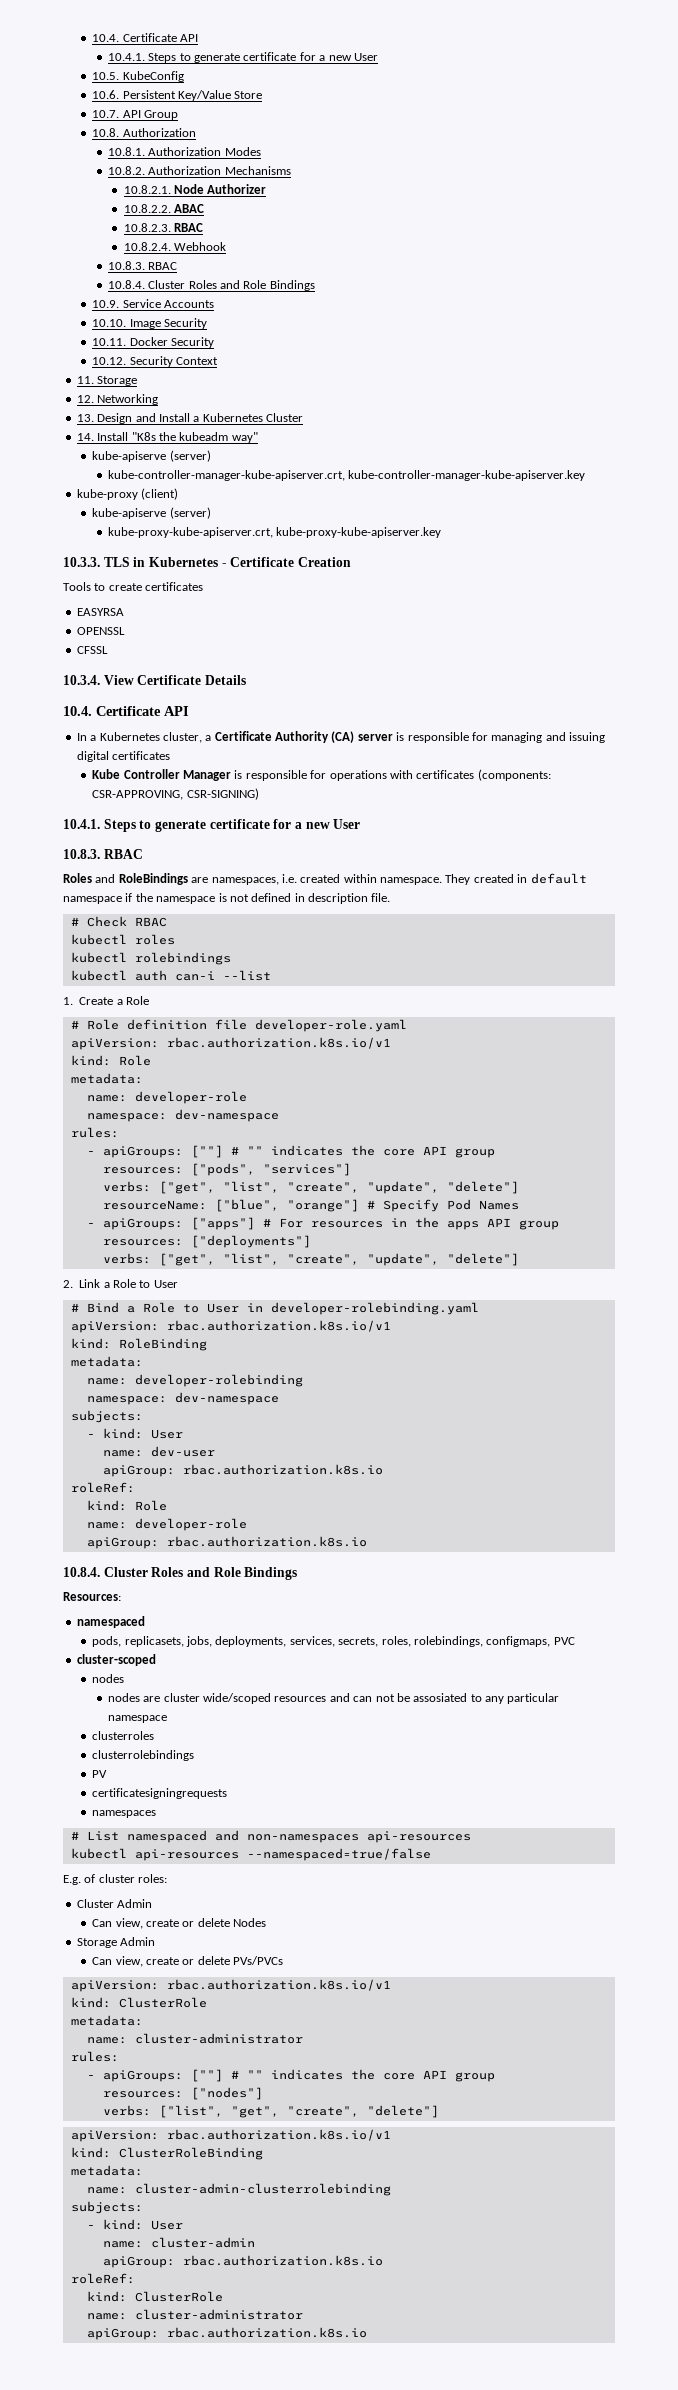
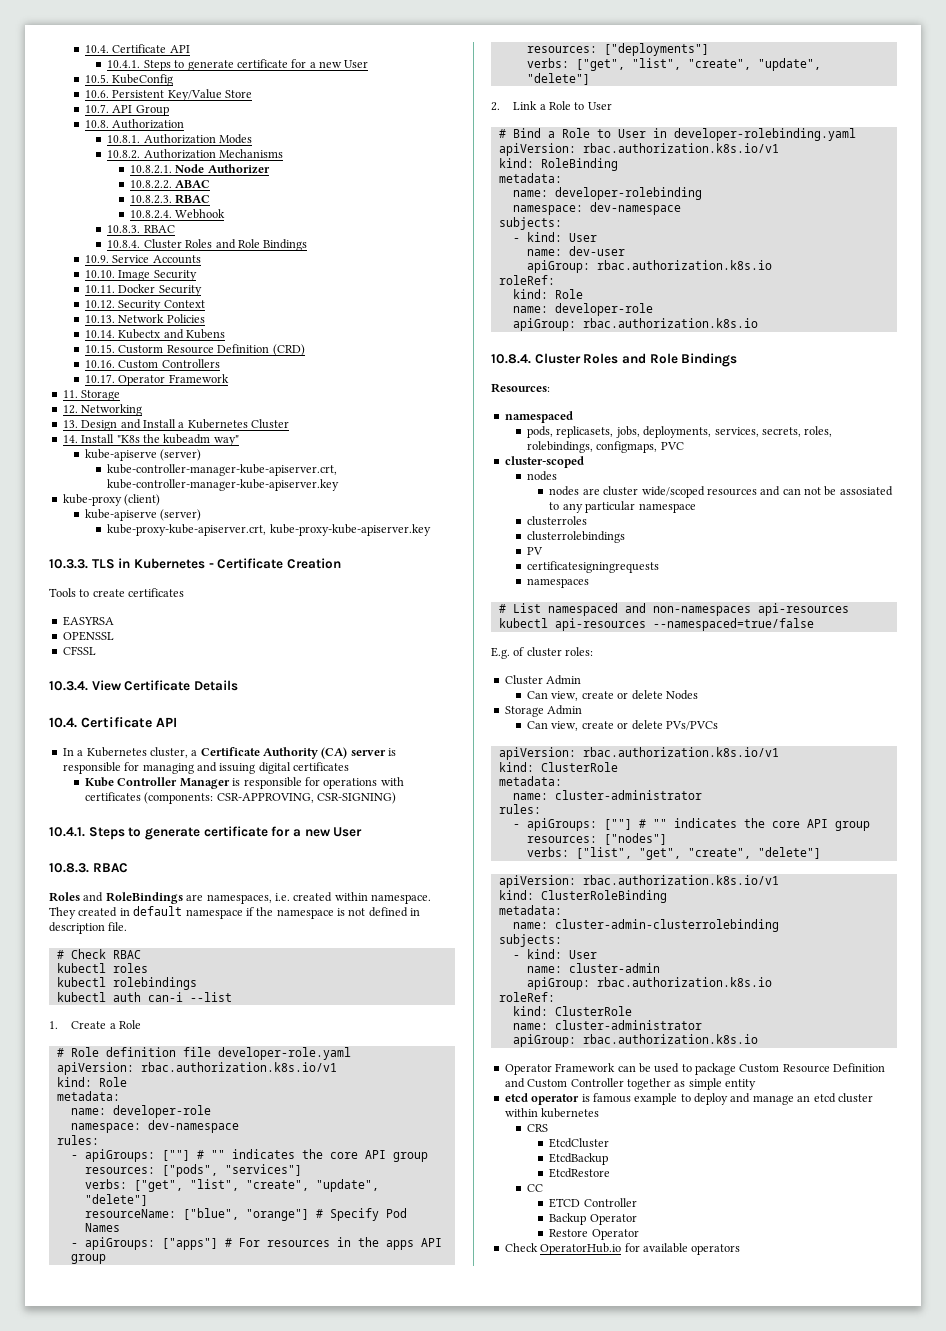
+ 10.13. Network Policies
+ 10.14. Kubectx and Kubens
+ 10.15. Custorm Resource Definition (CRD)
+ 10.16. Custom Controllers
+ 10.17. Operator Framework
+ Operator Framework can be used to package Custom Resource Definition and Custom Controller together as simple entity
+ etcd operator is famous example to deploy and manage an etcd cluster within kubernetes
+ CRS
+ EtcdCluster
+ EtcdBackup
+ EtcdRestore
+ CC
+ ETCD Controller
+ Backup Operator
+ Restore Operator
+ Check OperatorHub.io for available operators

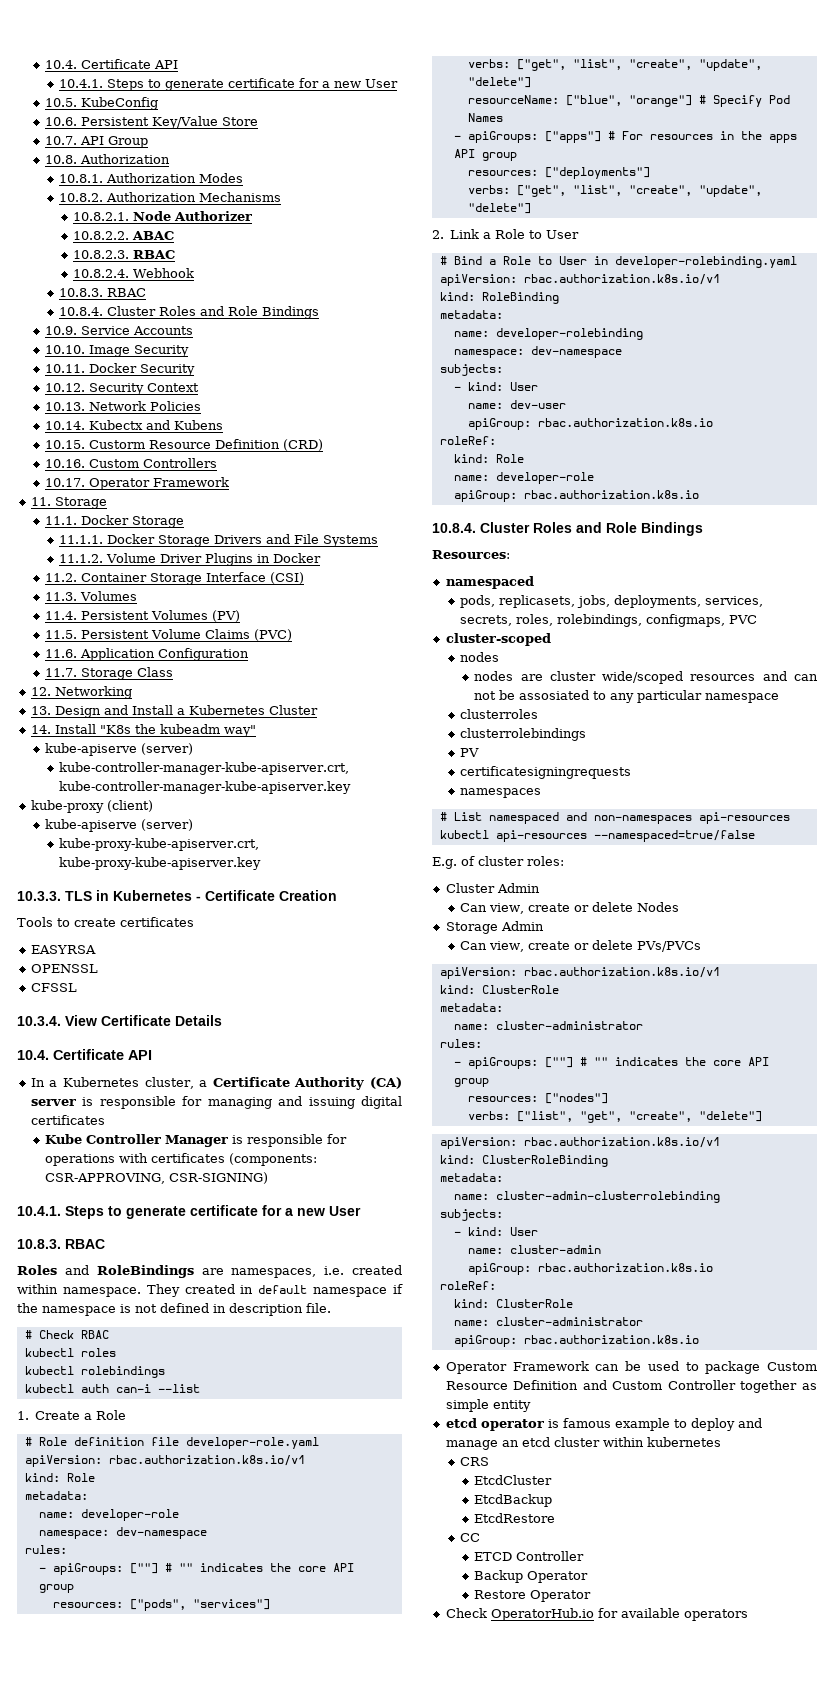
+ 11.1. Docker Storage
+ 11.1.1. Docker Storage Drivers and File Systems
+ 11.1.2. Volume Driver Plugins in Docker
+ 11.2. Container Storage Interface (CSI)
+ 11.3. Volumes
+ 11.4. Persistent Volumes (PV)
+ 11.5. Persistent Volume Claims (PVC)
+ 11.6. Application Configuration
+ 11.7. Storage Class

